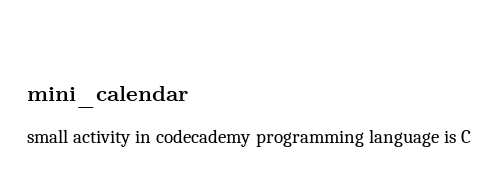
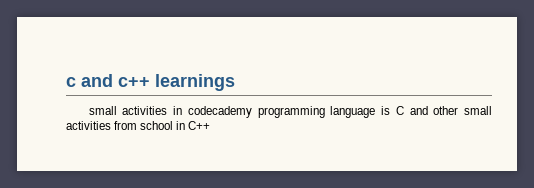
- mini_calendar
- small activity in codecademy programming language is C
+ c and c++ learnings
+ small activities in codecademy programming language is C and other small activities from school in C++

